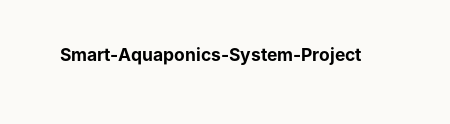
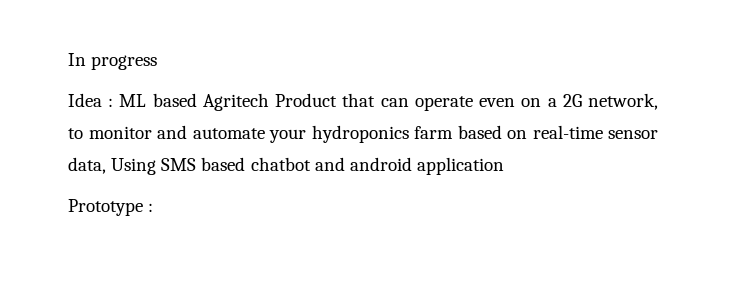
- Smart-Aquaponics-System-Project
+ In progress
+ Idea : ML based Agritech Product that can operate even on a 2G network, to monitor and automate your hydroponics farm based on real-time sensor data, Using SMS based chatbot and android application
+ Prototype :

